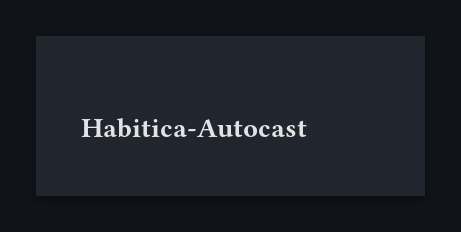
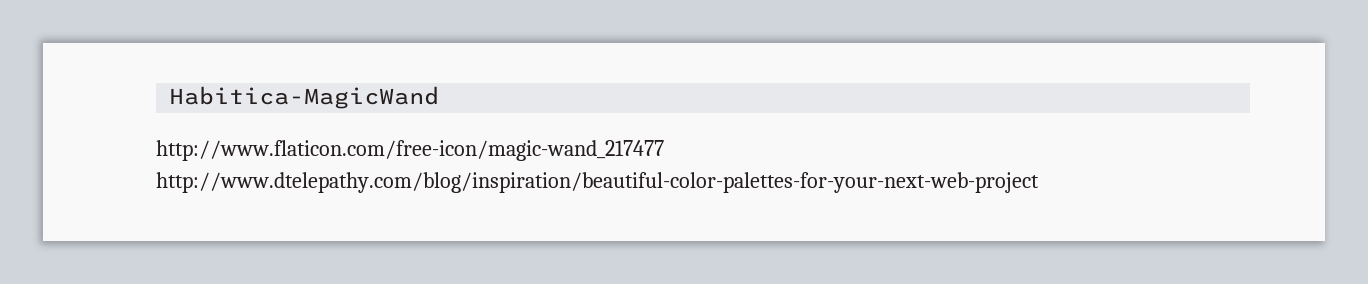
- Habitica-Autocast
+ Habitica-MagicWand
+ http://www.flaticon.com/free-icon/magic-wand_217477 http://www.dtelepathy.com/blog/inspiration/beautiful-color-palettes-for-your-next-web-project

